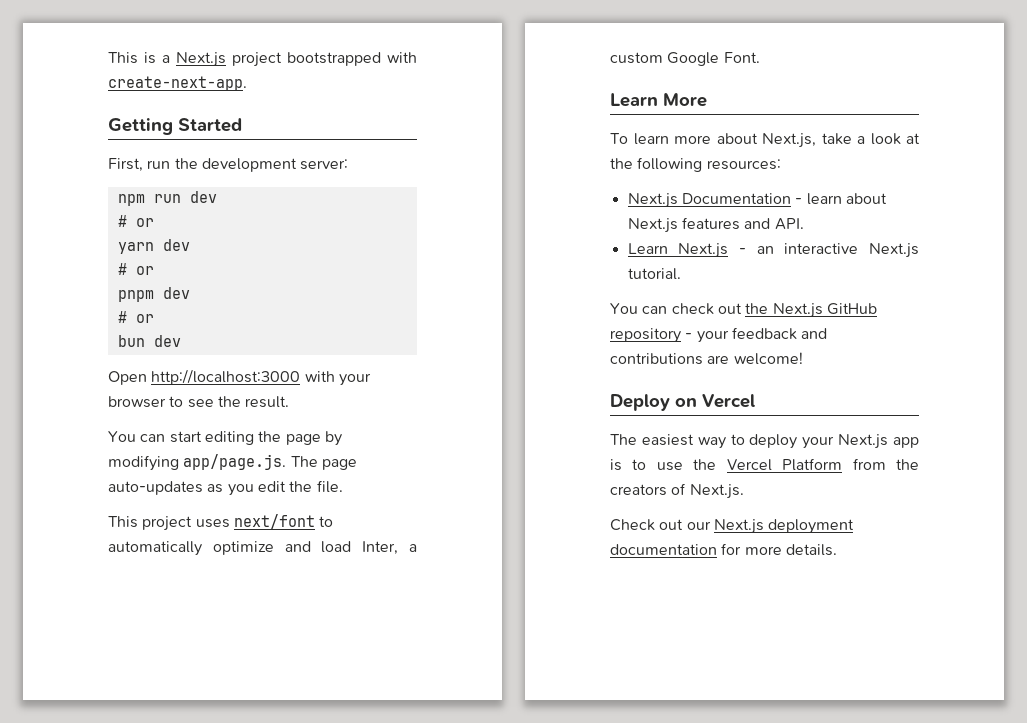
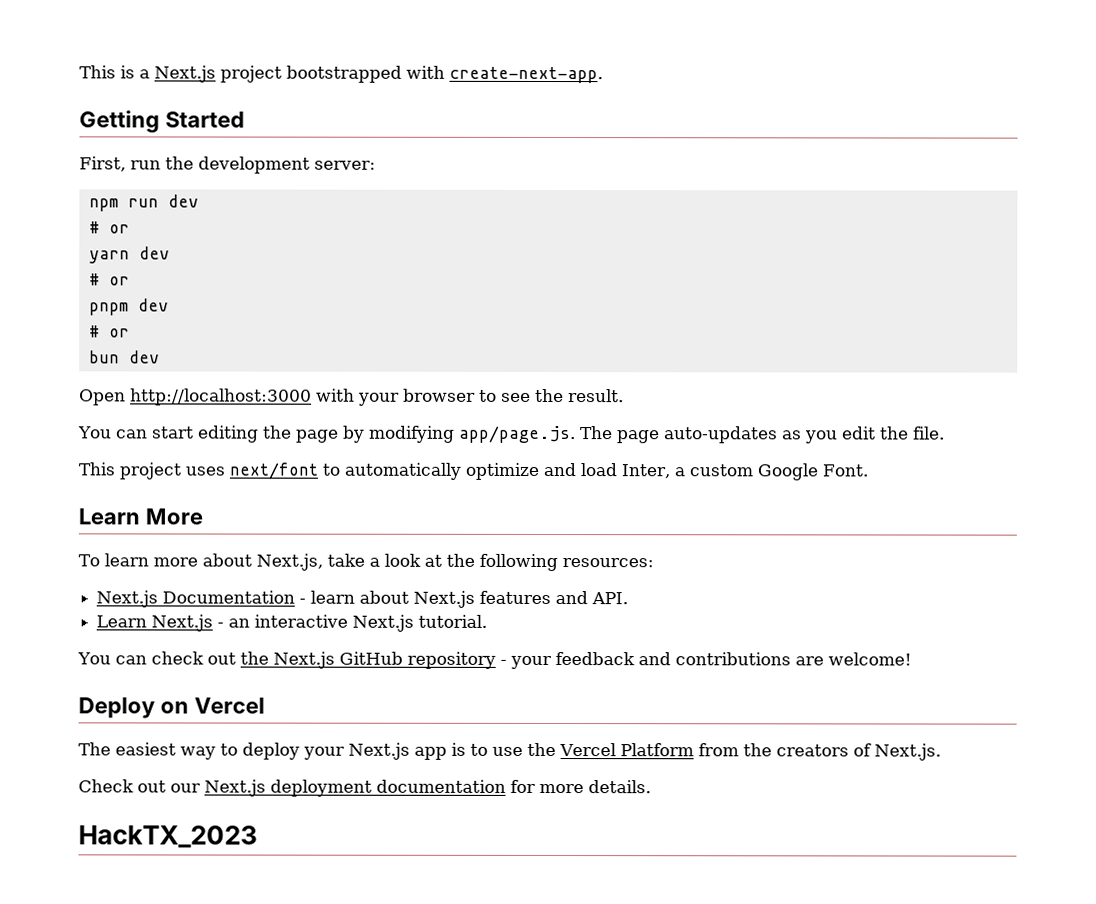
+ HackTX_2023

